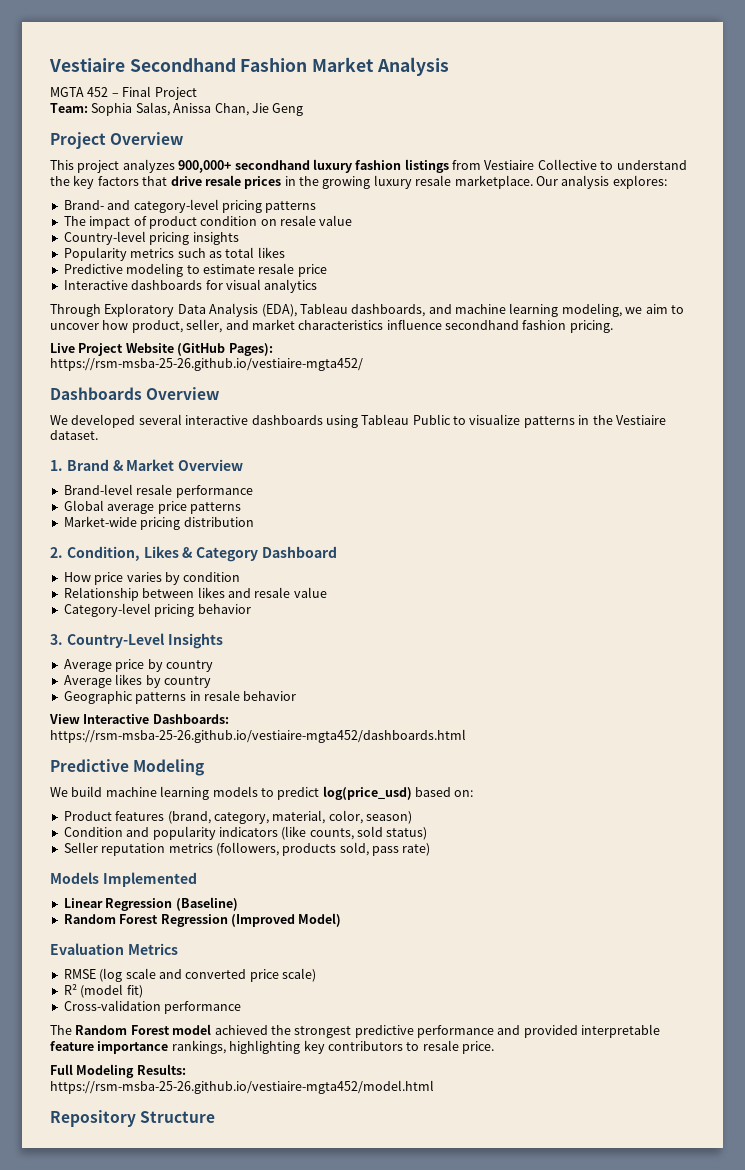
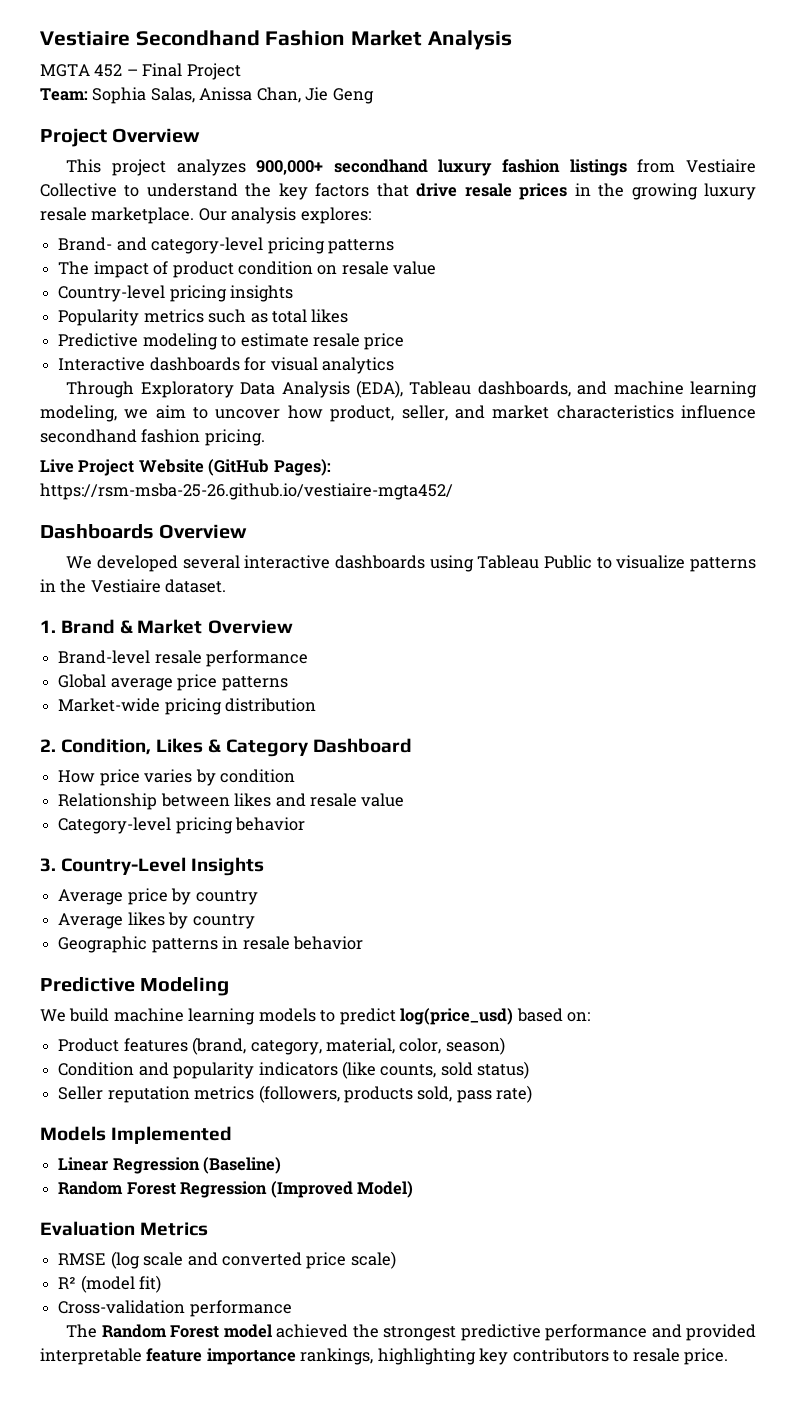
- View Interactive Dashboards:
- https://rsm-msba-25-26.github.io/vestiaire-mgta452/dashboards.html
- Full Modeling Results:
- https://rsm-msba-25-26.github.io/vestiaire-mgta452/model.html
- Repository Structure

